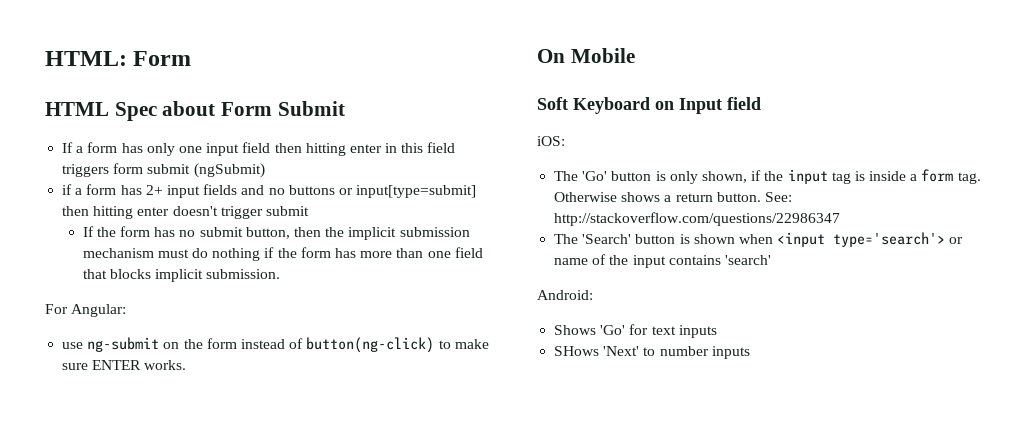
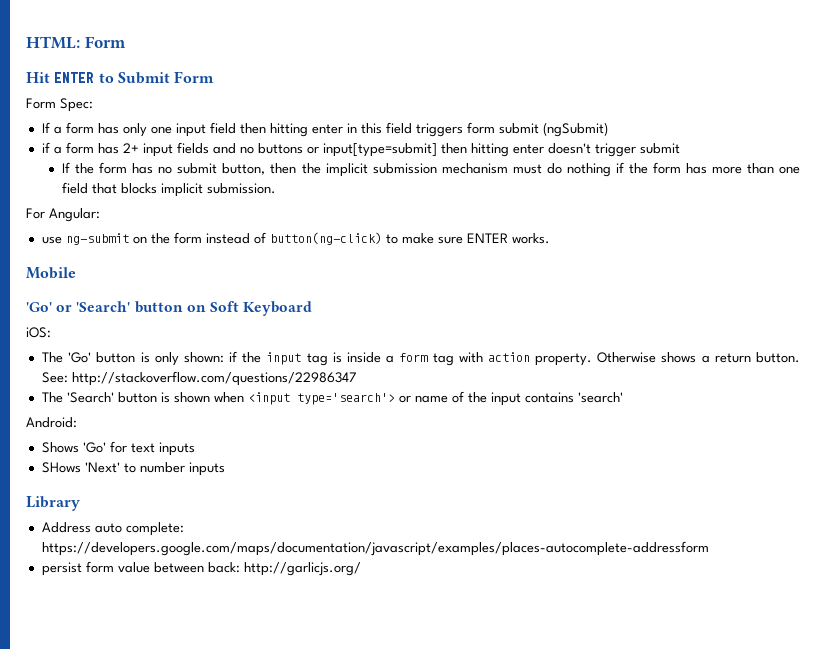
- HTML Spec about Form Submit
+ Hit ENTER to Submit Form
+ Form Spec:
- On Mobile
+ Mobile
- Soft Keyboard on Input field
+ 'Go' or 'Search' button on Soft Keyboard
- The 'Go' button is only shown, if the input tag is inside a form tag.
+ The 'Go' button is only shown: if the input tag is inside a form tag with action property.
+ Library
+ Address auto complete: https://developers.google.com/maps/documentation/javascript/examples/places-autocomplete-addressform
+ persist form value between back: http://garlicjs.org/

